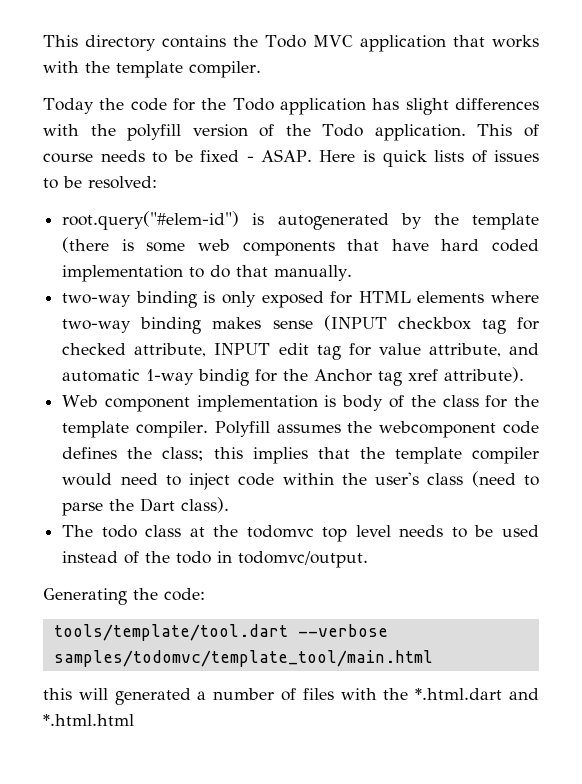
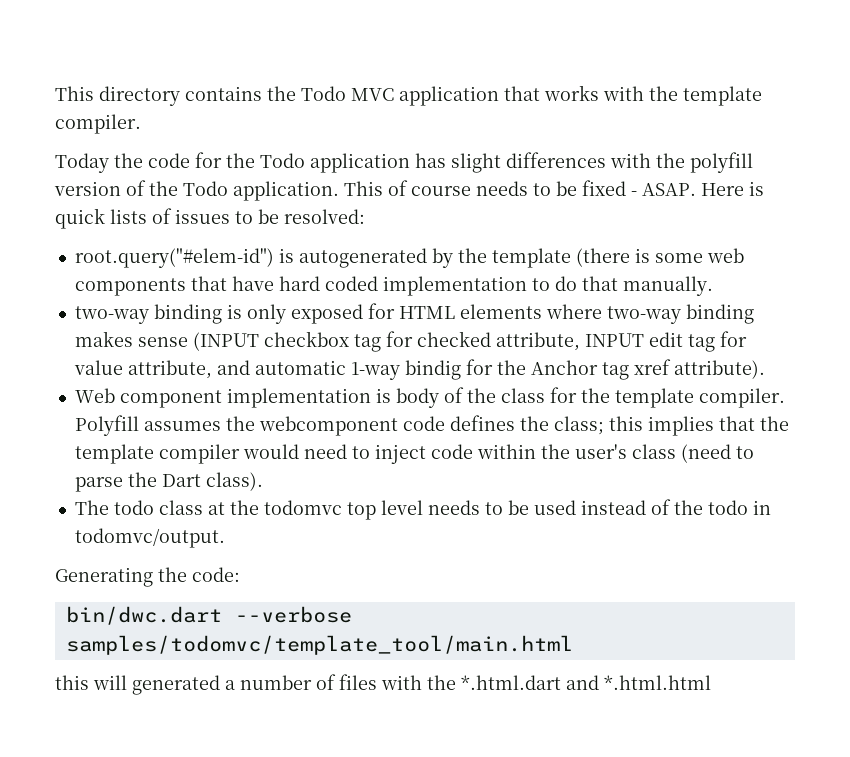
- tools/template/tool.dart --verbose samples/todomvc/template_tool/main.html
+ bin/dwc.dart --verbose samples/todomvc/template_tool/main.html

